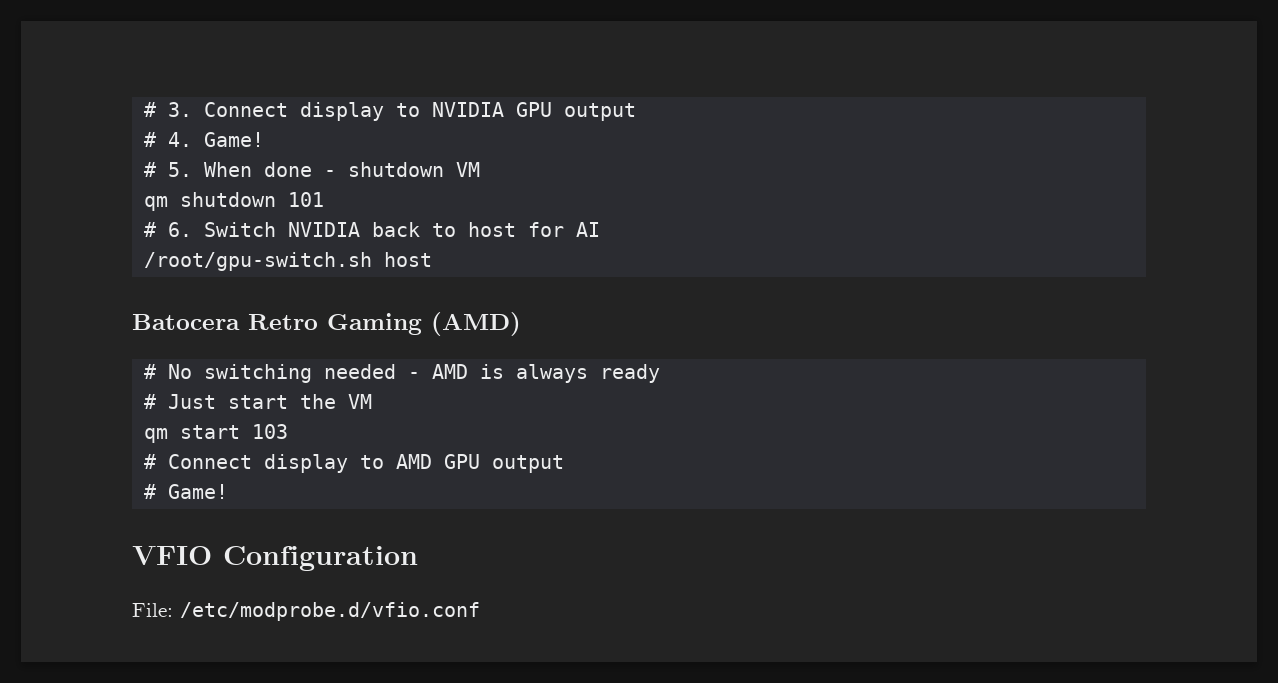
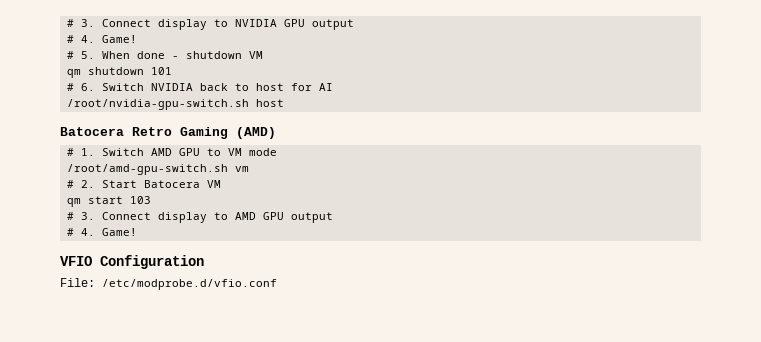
- /root/gpu-switch.sh host
+ /root/nvidia-gpu-switch.sh host
- # No switching needed - AMD is always ready
- # Just start the VM
+ # 1. Switch AMD GPU to VM mode
+ /root/amd-gpu-switch.sh vm
+ # 2. Start Batocera VM
- # Connect display to AMD GPU output
- # Game!
+ # 3. Connect display to AMD GPU output
+ # 4. Game!

